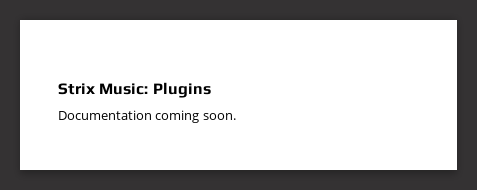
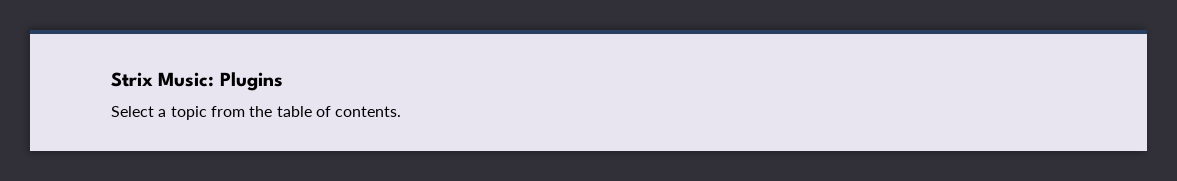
- Documentation coming soon.
+ Select a topic from the table of contents.

